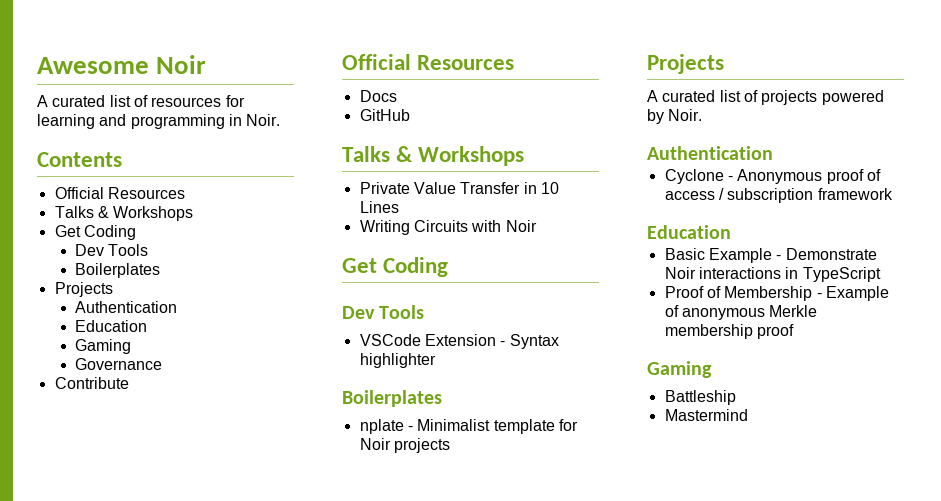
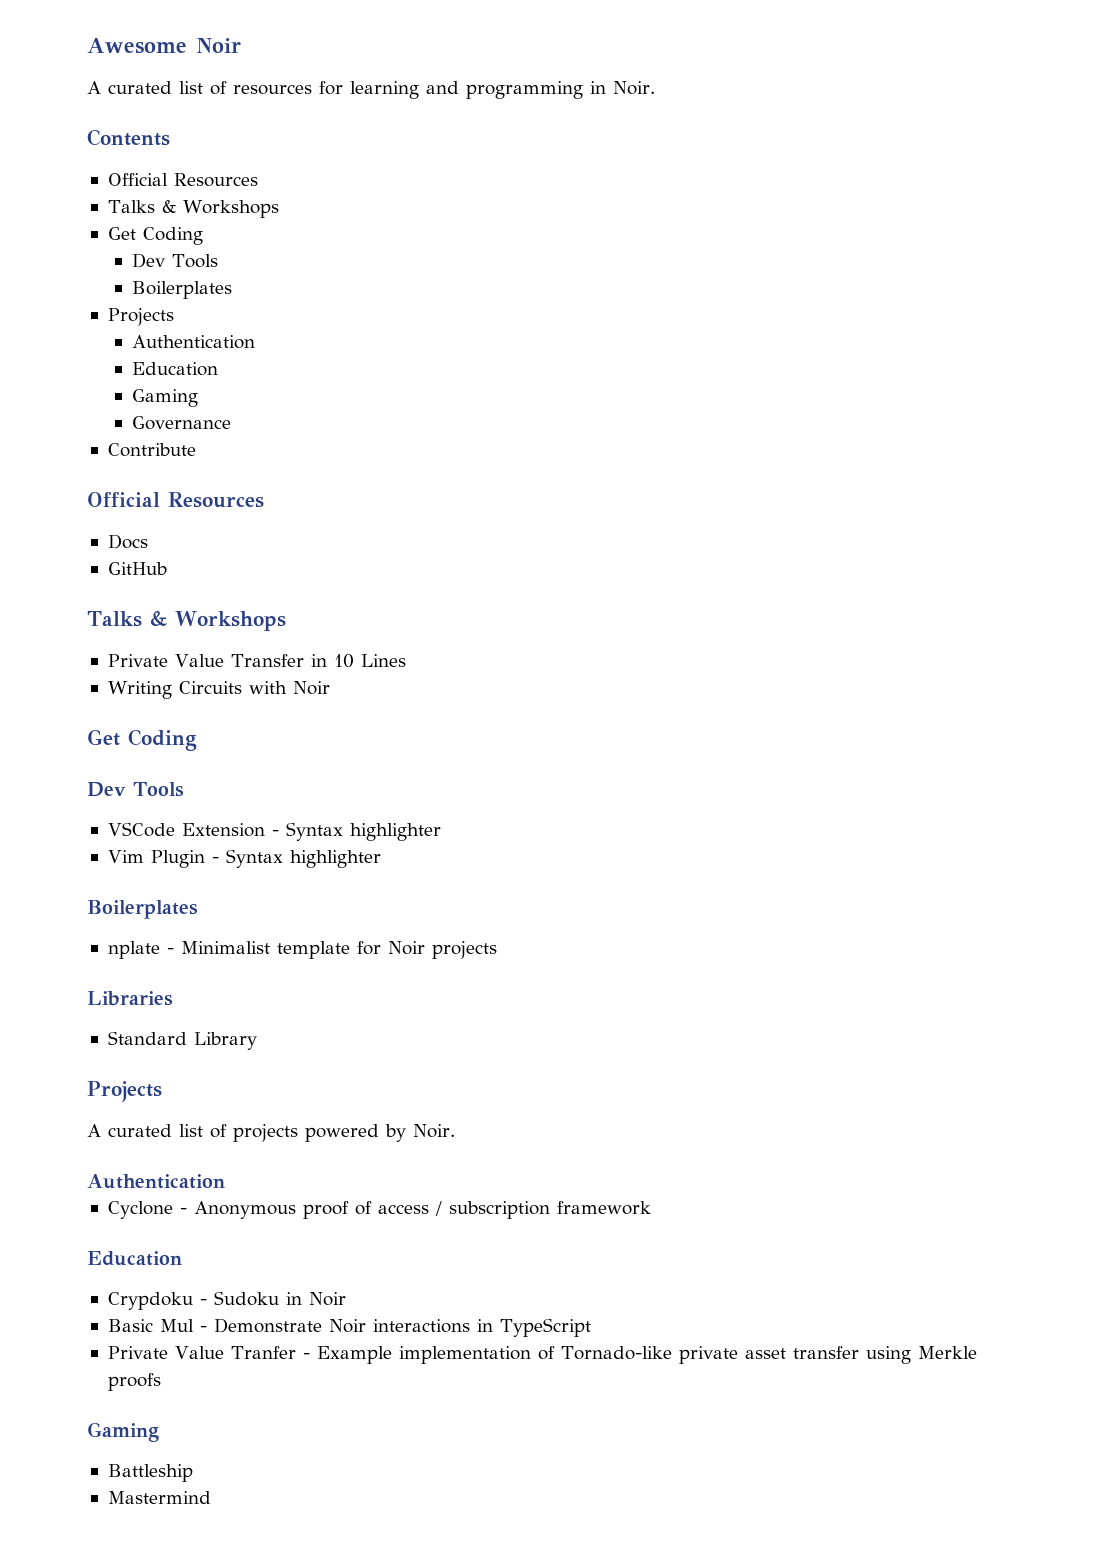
+ Vim Plugin - Syntax highlighter
+ Libraries
+ Standard Library
+ Crypdoku - Sudoku in Noir
- Basic Example - Demonstrate Noir interactions in TypeScript
+ Basic Mul - Demonstrate Noir interactions in TypeScript
- Proof of Membership - Example of anonymous Merkle membership proof
+ Private Value Tranfer - Example implementation of Tornado-like private asset transfer using Merkle proofs

